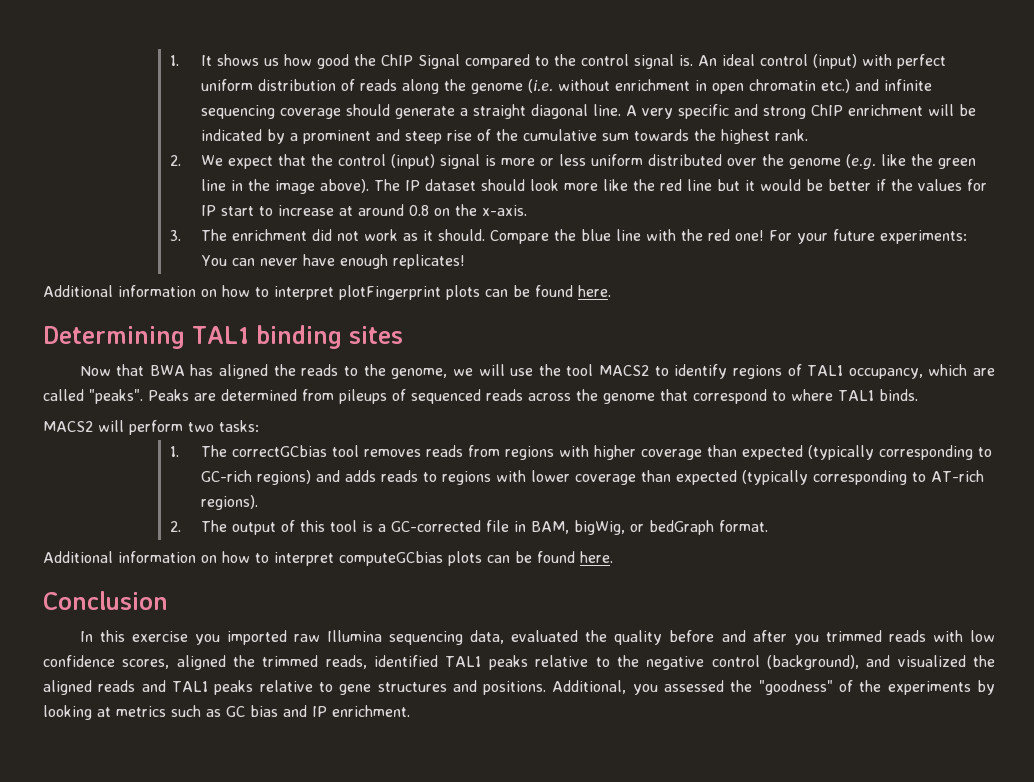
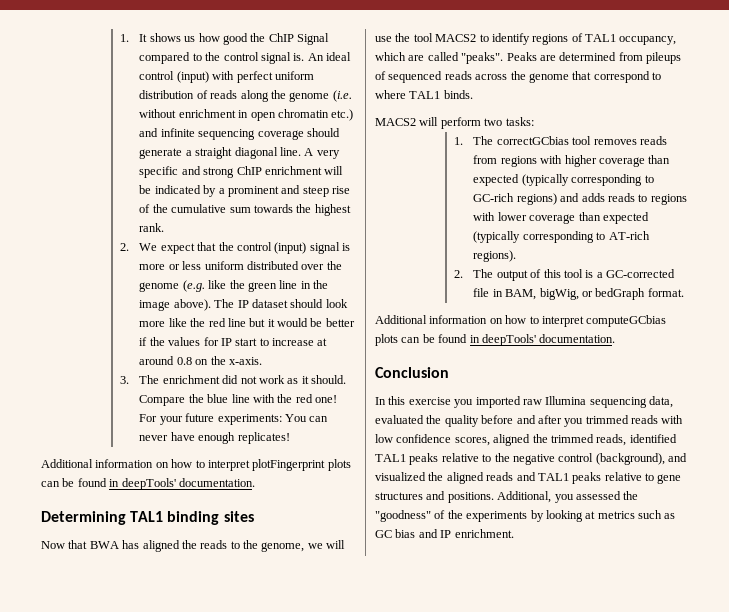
- Additional information on how to interpret plotFingerprint plots can be found here.
+ Additional information on how to interpret plotFingerprint plots can be found in deepTools' documentation.
- Additional information on how to interpret computeGCbias plots can be found here.
+ Additional information on how to interpret computeGCbias plots can be found in deepTools' documentation.

